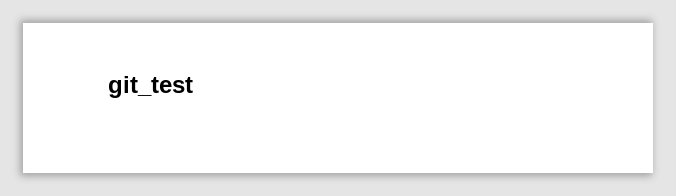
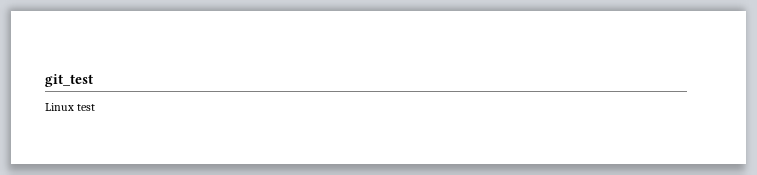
+ Linux test

